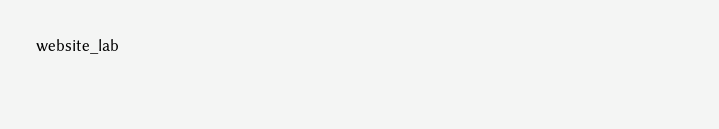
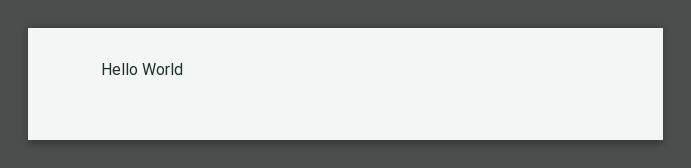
- website_lab
+ Hello World

